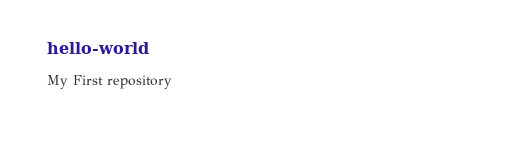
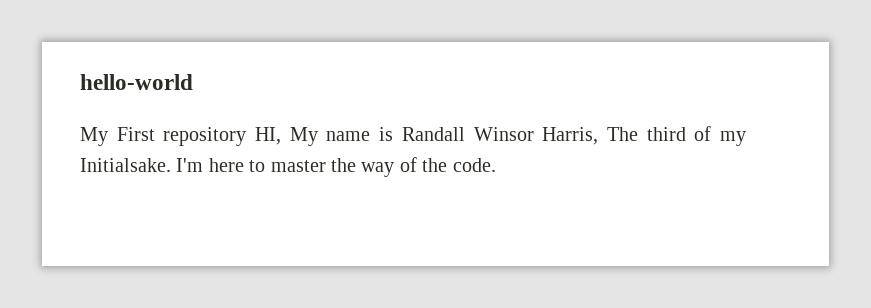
- My First repository
+ My First repository HI, My name is Randall Winsor Harris, The third of my Initialsake. I'm here to master the way of the code.

